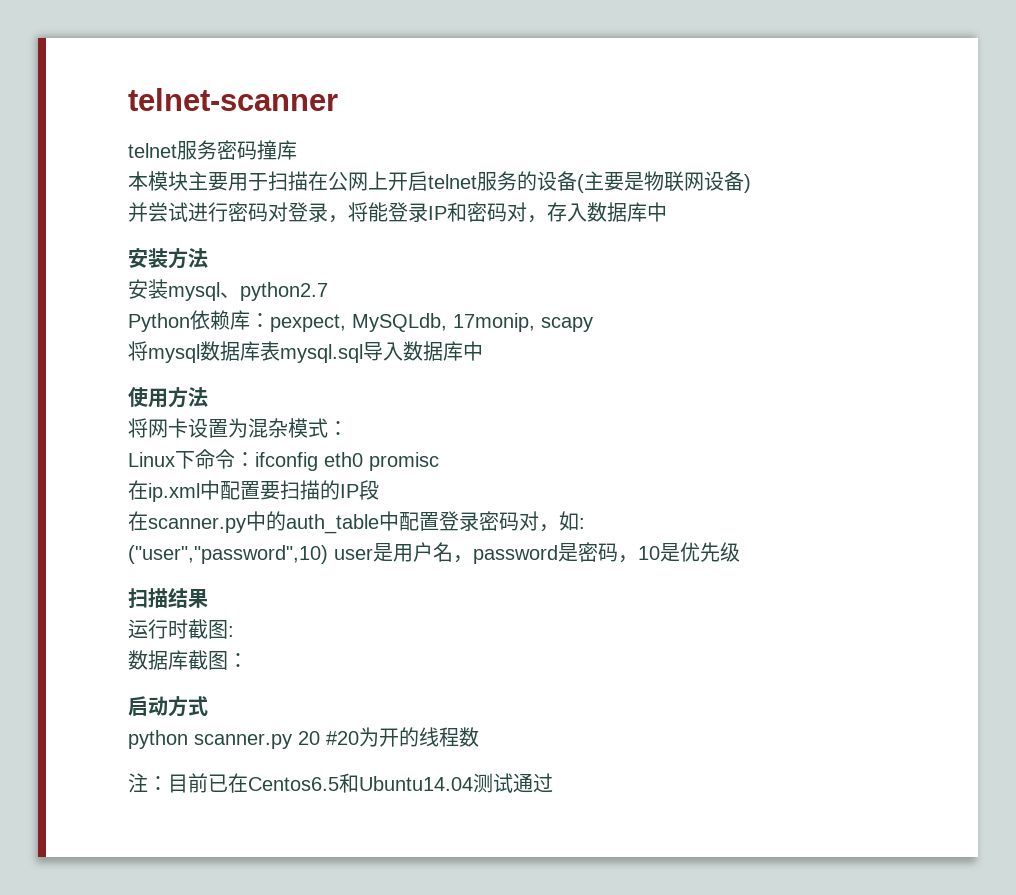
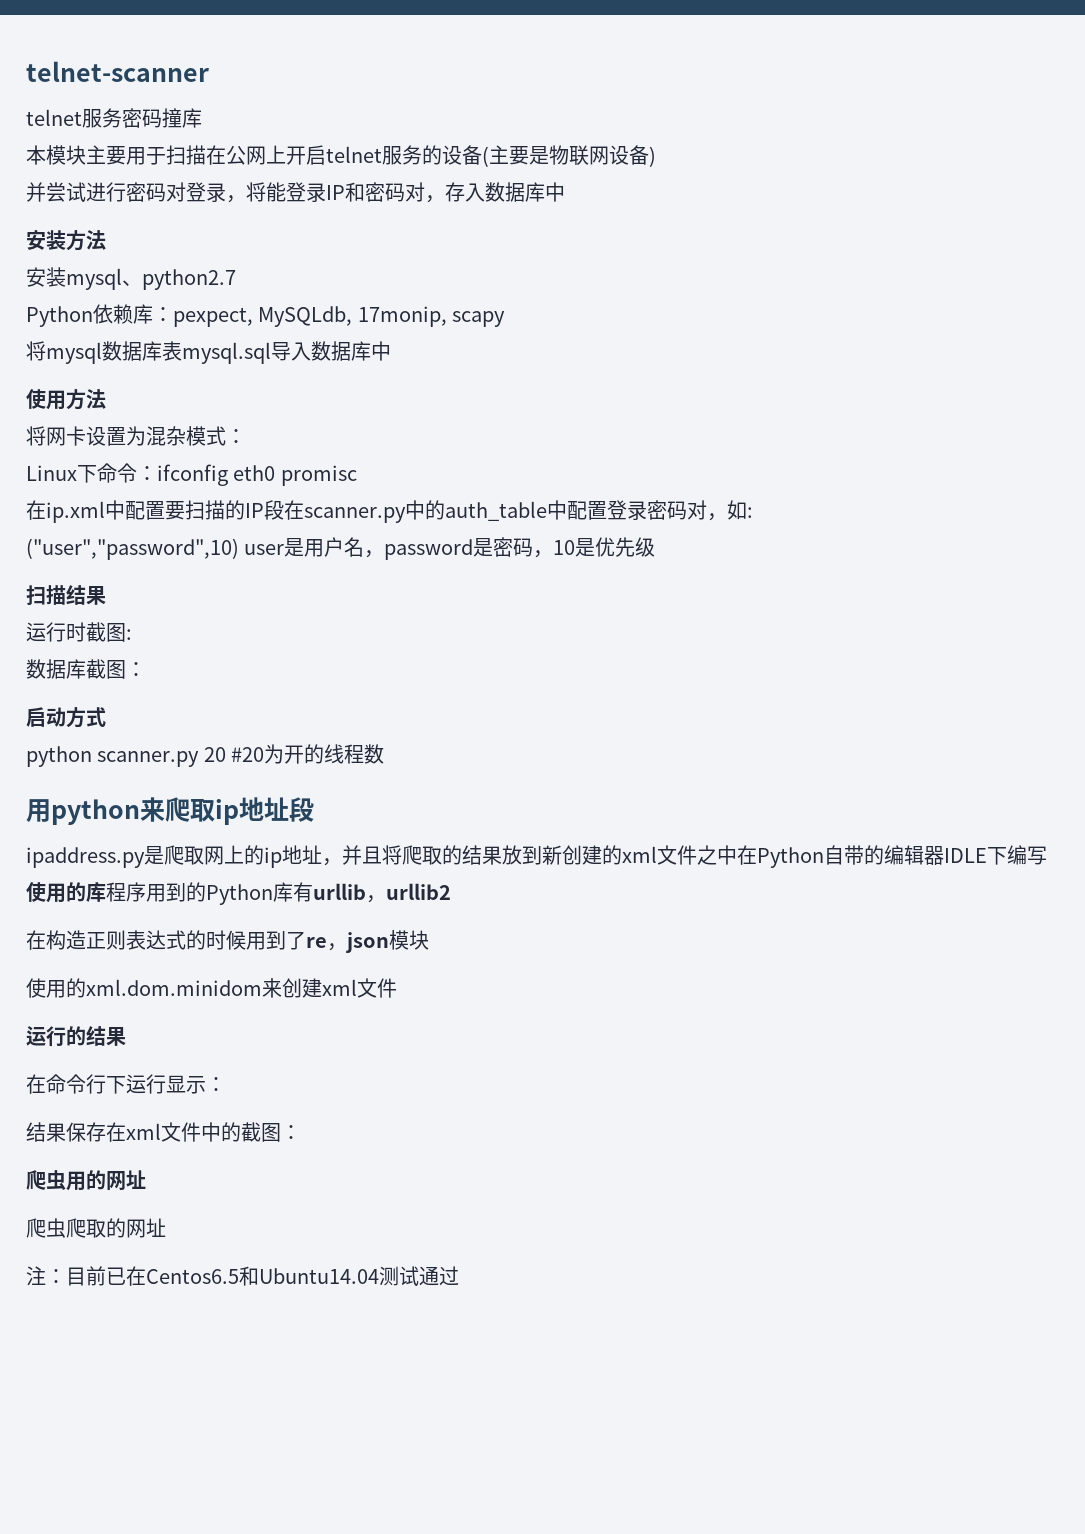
- 在ip.xml中配置要扫描的IP段
- 在scanner.py中的auth_table中配置登录密码对，如:
+ 在ip.xml中配置要扫描的IP段在scanner.py中的auth_table中配置登录密码对，如:
+ 用python来爬取ip地址段
+ ipaddress.py是爬取网上的ip地址，并且将爬取的结果放到新创建的xml文件之中在Python自带的编辑器IDLE下编写使用的库程序用到的Python库有urllib，urllib2
+ 在构造正则表达式的时候用到了re，json模块
+ 使用的xml.dom.minidom来创建xml文件
+ 运行的结果
+ 在命令行下运行显示：
+ 结果保存在xml文件中的截图：
+ 爬虫用的网址
+ 爬虫爬取的网址

